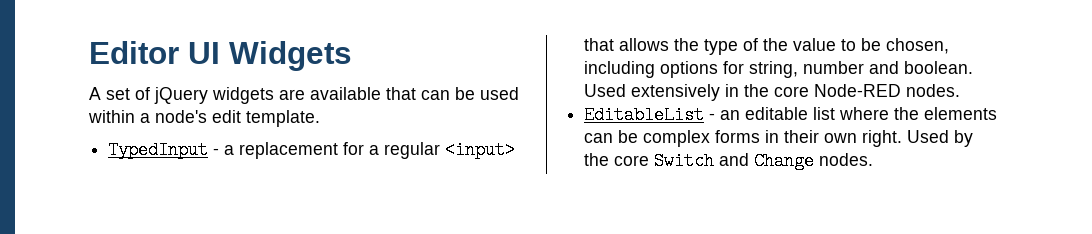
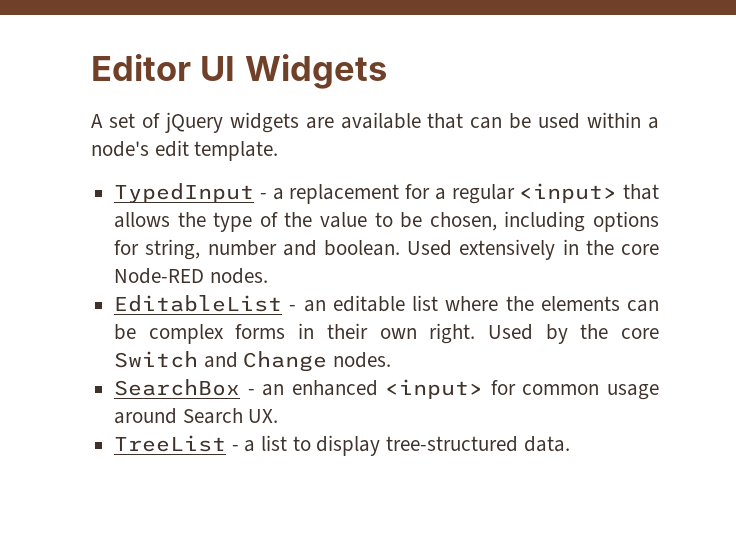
+ SearchBox - an enhanced <input> for common usage around Search UX.
+ TreeList - a list to display tree-structured data.

